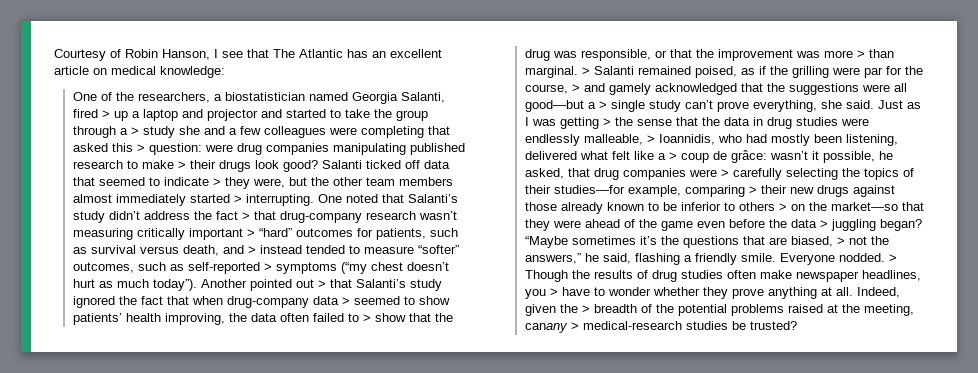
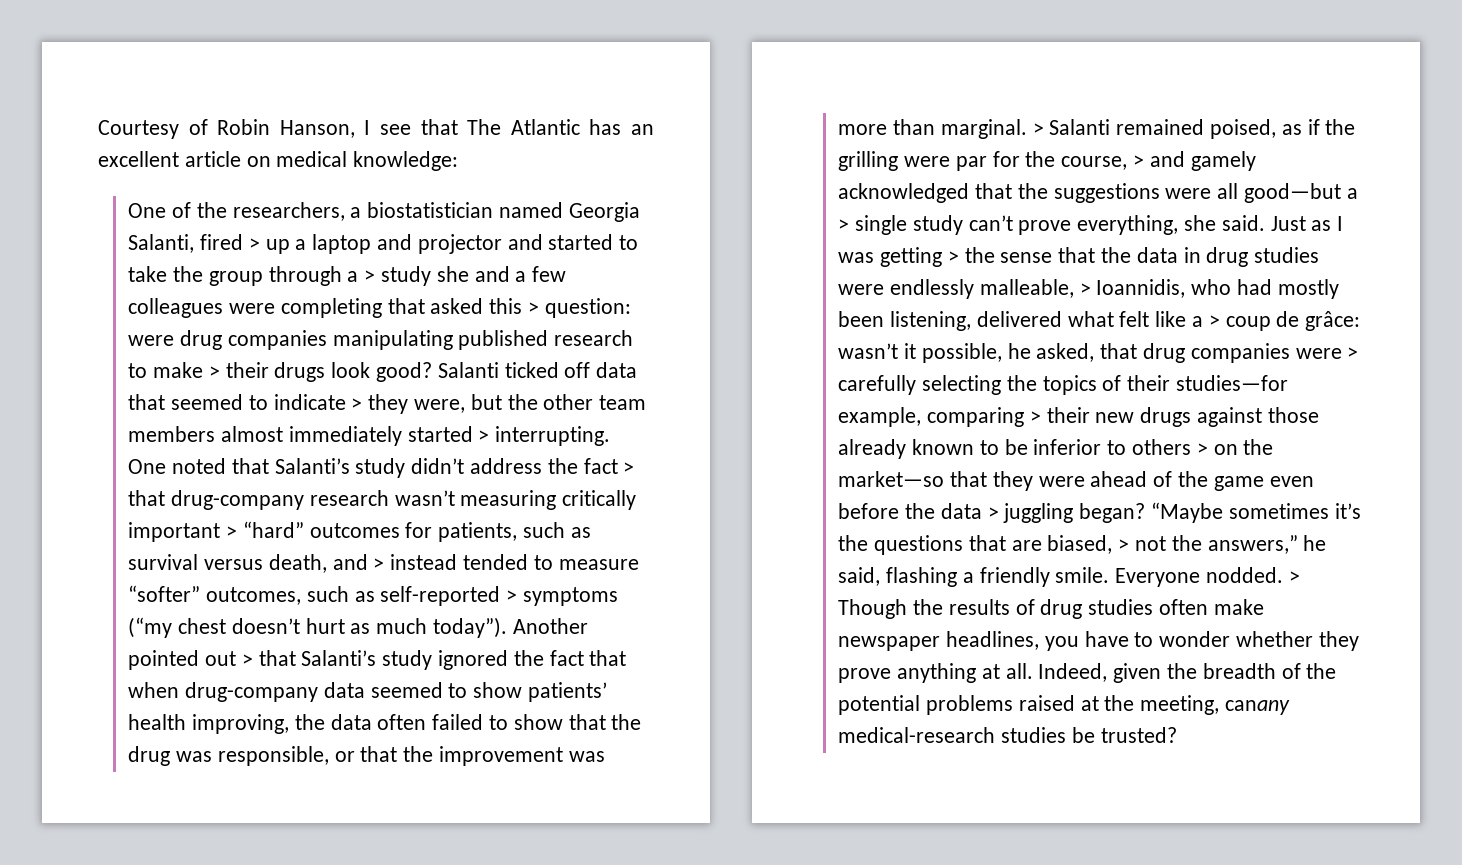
- Another pointed out > that Salanti’s study ignored the fact that when drug-company data > seemed to show patients’ health improving, the data often failed to > show that the drug was responsible, or that the improvement was more > than marginal.
+ Another pointed out > that Salanti’s study ignored the fact that when drug-company data seemed to show patients’ health improving, the data often failed to show that the drug was responsible, or that the improvement was more than marginal.
- > Though the results of drug studies often make newspaper headlines, you > have to wonder whether they prove anything at all.
+ > Though the results of drug studies often make newspaper headlines, you have to wonder whether they prove anything at all.
- Indeed, given the > breadth of the potential problems raised at the meeting, canany > medical-research studies be trusted?
+ Indeed, given the breadth of the potential problems raised at the meeting, canany medical-research studies be trusted?

